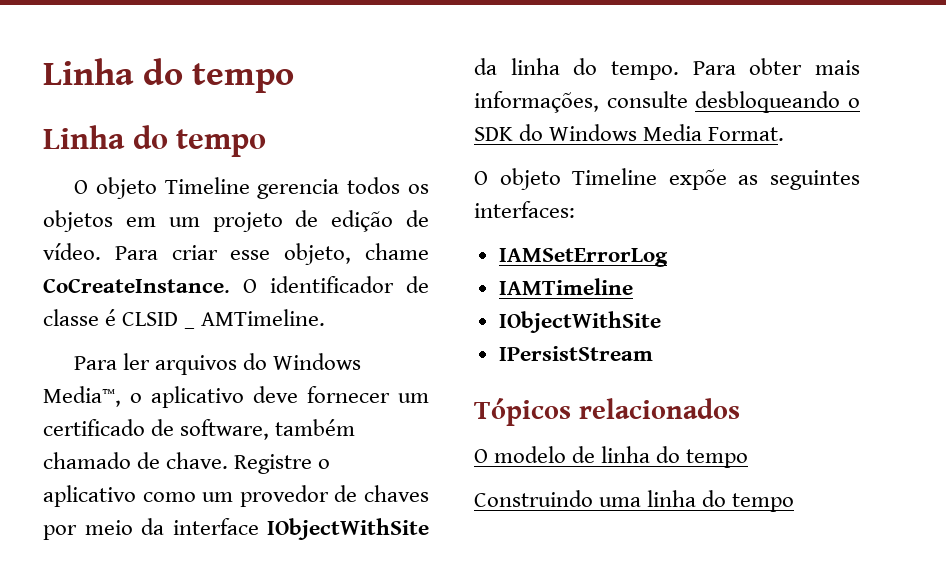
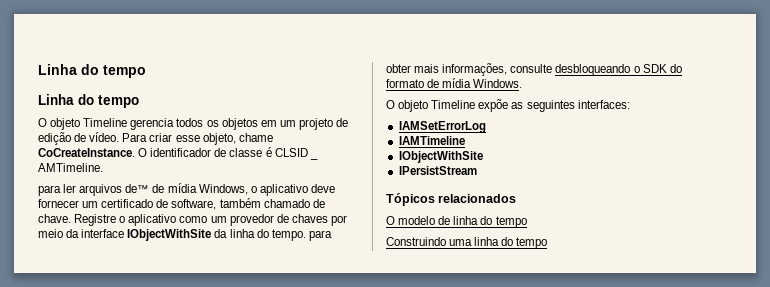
- Para ler arquivos do Windows Media™, o aplicativo deve fornecer um certificado de software, também chamado de chave.
+ para ler arquivos de™ de mídia Windows, o aplicativo deve fornecer um certificado de software, também chamado de chave.
- Registre o aplicativo como um provedor de chaves por meio da interface IObjectWithSite da linha do tempo. Para obter mais informações, consulte desbloqueando o SDK do Windows Media Format.
+ Registre o aplicativo como um provedor de chaves por meio da interface IObjectWithSite da linha do tempo. para obter mais informações, consulte desbloqueando o SDK do formato de mídia Windows.

